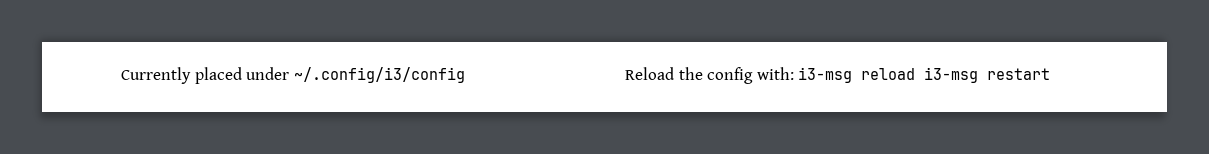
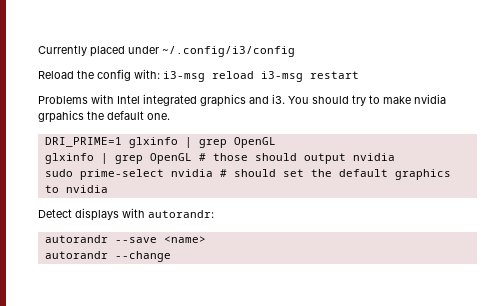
+ Problems with Intel integrated graphics and i3. You should try to make nvidia grpahics the default one.
+ DRI_PRIME=1 glxinfo | grep OpenGL
+ glxinfo | grep OpenGL # those should output nvidia
+ sudo prime-select nvidia # should set the default graphics to nvidia
+ Detect displays with autorandr:
+ autorandr --save <name>
+ autorandr --change

